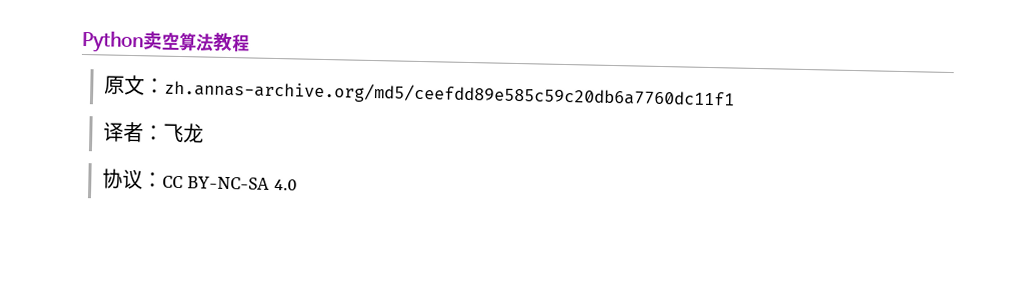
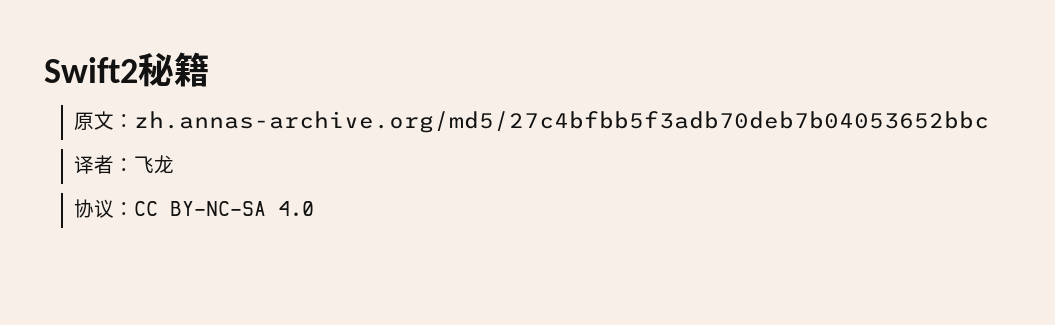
- Python卖空算法教程
+ Swift2秘籍
- 原文：zh.annas-archive.org/md5/ceefdd89e585c59c20db6a7760dc11f1
+ 原文：zh.annas-archive.org/md5/27c4bfbb5f3adb70deb7b04053652bbc

